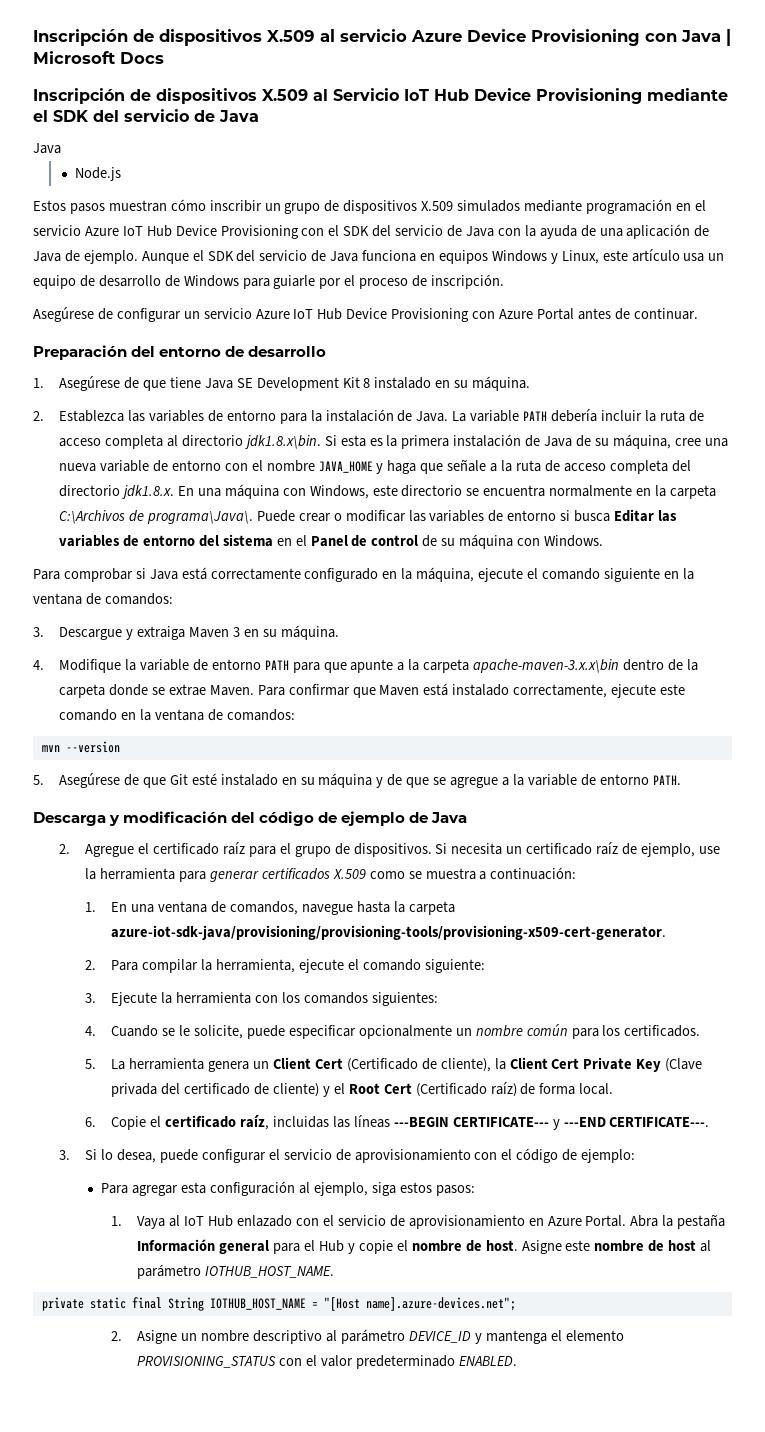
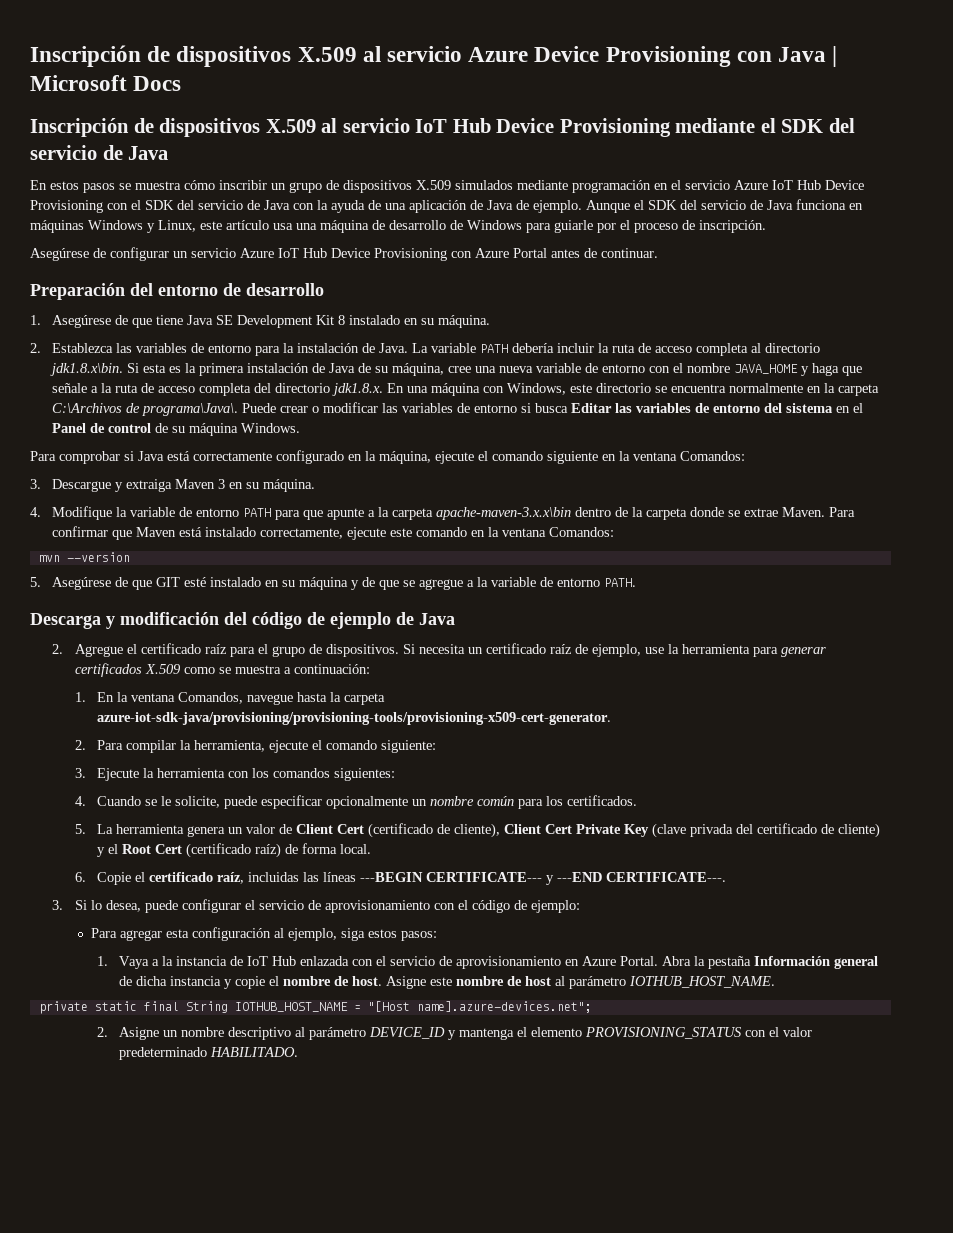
- Inscripción de dispositivos X.509 al Servicio IoT Hub Device Provisioning mediante el SDK del servicio de Java
- Java
- Node.js
- Estos pasos muestran cómo inscribir un grupo de dispositivos X.509 simulados mediante programación en el servicio Azure IoT Hub Device Provisioning con el SDK del servicio de Java con la ayuda de una aplicación de Java de ejemplo.
+ Inscripción de dispositivos X.509 al servicio IoT Hub Device Provisioning mediante el SDK del servicio de Java
+ En estos pasos se muestra cómo inscribir un grupo de dispositivos X.509 simulados mediante programación en el servicio Azure IoT Hub Device Provisioning con el SDK del servicio de Java con la ayuda de una aplicación de Java de ejemplo.
- Aunque el SDK del servicio de Java funciona en equipos Windows y Linux, este artículo usa un equipo de desarrollo de Windows para guiarle por el proceso de inscripción.
+ Aunque el SDK del servicio de Java funciona en máquinas Windows y Linux, este artículo usa una máquina de desarrollo de Windows para guiarle por el proceso de inscripción.
- Puede crear o modificar las variables de entorno si busca Editar las variables de entorno del sistema en el Panel de control de su máquina con Windows.
+ Puede crear o modificar las variables de entorno si busca Editar las variables de entorno del sistema en el Panel de control de su máquina Windows.
- Para comprobar si Java está correctamente configurado en la máquina, ejecute el comando siguiente en la ventana de comandos:
+ Para comprobar si Java está correctamente configurado en la máquina, ejecute el comando siguiente en la ventana Comandos:
- Para confirmar que Maven está instalado correctamente, ejecute este comando en la ventana de comandos:
+ Para confirmar que Maven está instalado correctamente, ejecute este comando en la ventana Comandos:
- 5. Asegúrese de que Git esté instalado en su máquina y de que se agregue a la variable de entorno PATH.
+ 5. Asegúrese de que GIT esté instalado en su máquina y de que se agregue a la variable de entorno PATH.
- 1. En una ventana de comandos, navegue hasta la carpeta azure-iot-sdk-java/provisioning/provisioning-tools/provisioning-x509-cert-generator.
+ 1. En la ventana Comandos, navegue hasta la carpeta azure-iot-sdk-java/provisioning/provisioning-tools/provisioning-x509-cert-generator.
- 5. La herramienta genera un Client Cert (Certificado de cliente), la Client Cert Private Key (Clave privada del certificado de cliente) y el Root Cert (Certificado raíz) de forma local.
+ 5. La herramienta genera un valor de Client Cert (certificado de cliente), Client Cert Private Key (clave privada del certificado de cliente) y el Root Cert (certificado raíz) de forma local.
- 1. Vaya al IoT Hub enlazado con el servicio de aprovisionamiento en Azure Portal.
+ 1. Vaya a la instancia de IoT Hub enlazada con el servicio de aprovisionamiento en Azure Portal.
- Abra la pestaña Información general para el Hub y copie el nombre de host.
+ Abra la pestaña Información general de dicha instancia y copie el nombre de host.
- 2. Asigne un nombre descriptivo al parámetro DEVICE_ID y mantenga el elemento PROVISIONING_STATUS con el valor predeterminado ENABLED.
+ 2. Asigne un nombre descriptivo al parámetro DEVICE_ID y mantenga el elemento PROVISIONING_STATUS con el valor predeterminado HABILITADO.

